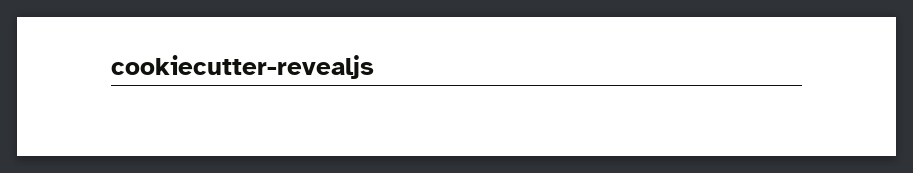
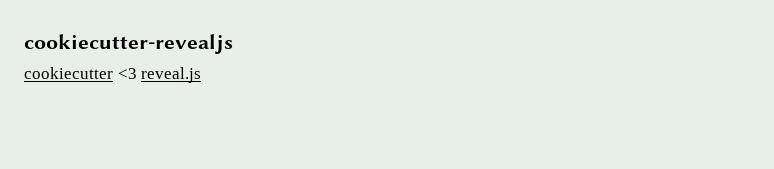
+ cookiecutter <3 reveal.js

